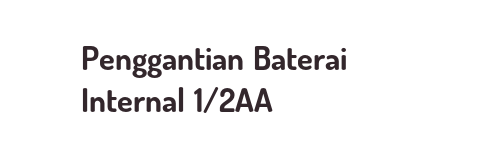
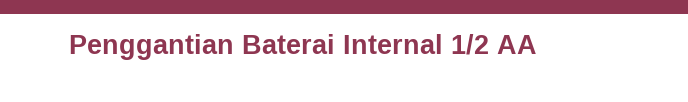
- Penggantian Baterai Internal 1/2AA
+ Penggantian Baterai Internal 1/2 AA

